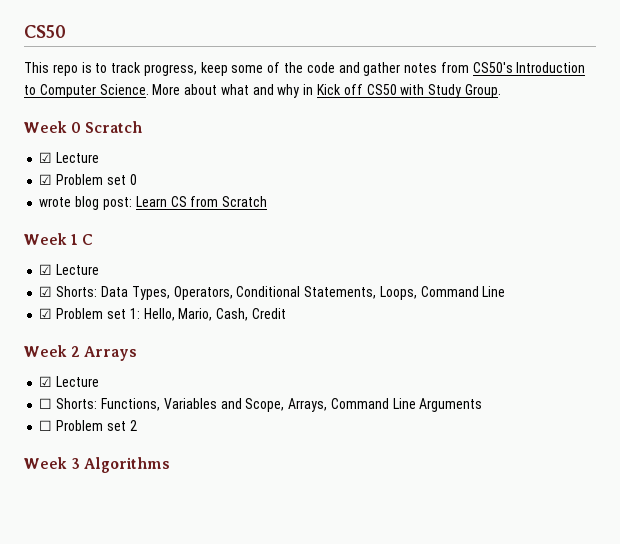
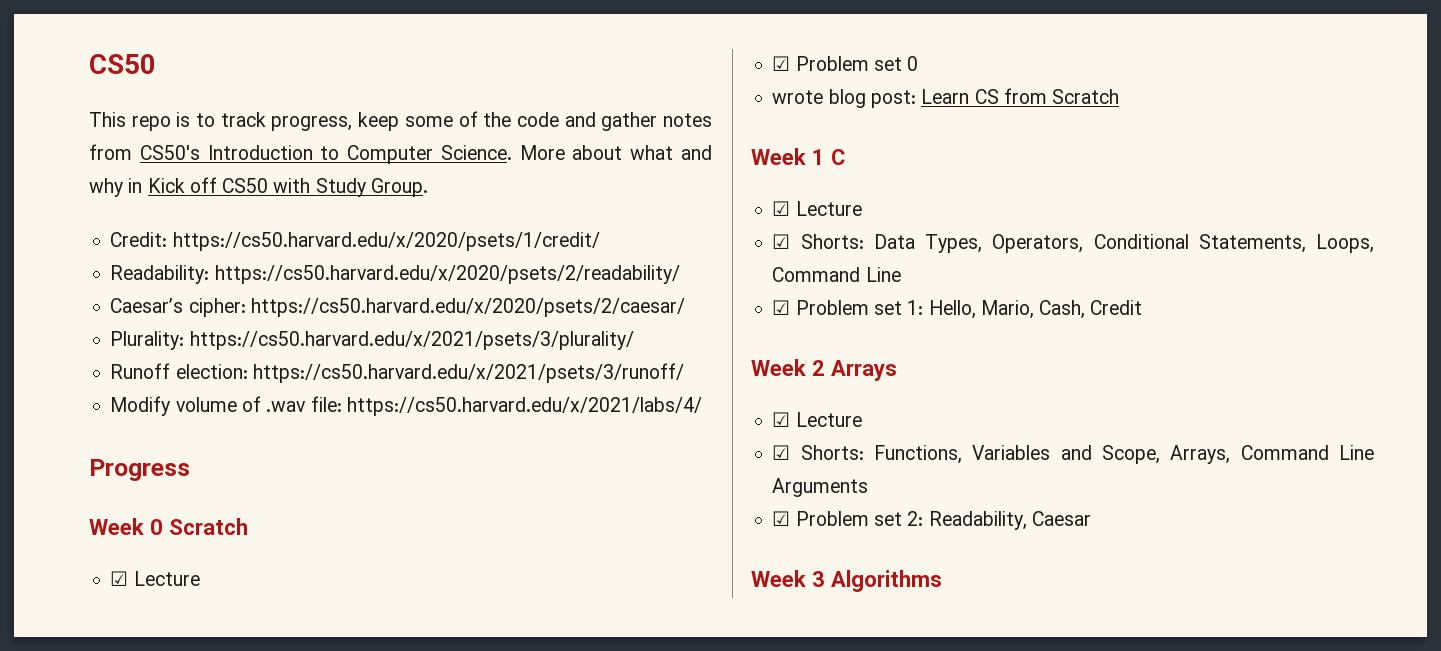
+ Credit: https://cs50.harvard.edu/x/2020/psets/1/credit/
+ Readability: https://cs50.harvard.edu/x/2020/psets/2/readability/
+ Caesar’s cipher: https://cs50.harvard.edu/x/2020/psets/2/caesar/
+ Plurality: https://cs50.harvard.edu/x/2021/psets/3/plurality/
+ Runoff election: https://cs50.harvard.edu/x/2021/psets/3/runoff/
+ Modify volume of .wav file: https://cs50.harvard.edu/x/2021/labs/4/
+ Progress
- ☐ Shorts: Functions, Variables and Scope, Arrays, Command Line Arguments
+ ☑ Shorts: Functions, Variables and Scope, Arrays, Command Line Arguments
- ☐ Problem set 2
+ ☑ Problem set 2: Readability, Caesar

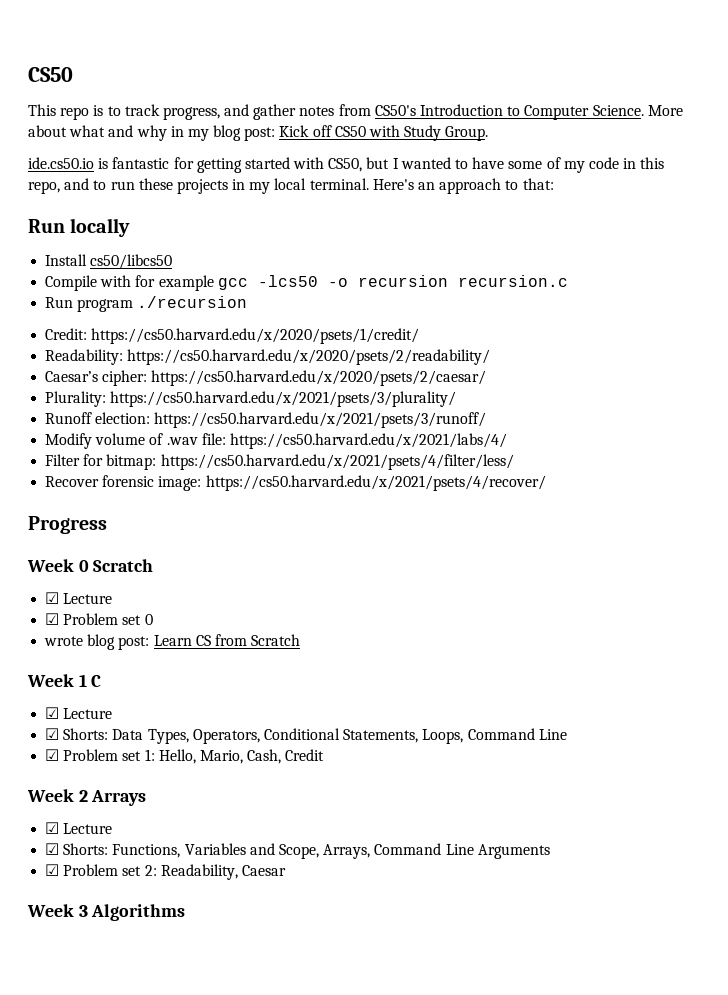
- This repo is to track progress, keep some of the code and gather notes from CS50's Introduction to Computer Science.
+ This repo is to track progress, and gather notes from CS50's Introduction to Computer Science.
- More about what and why in Kick off CS50 with Study Group.
+ More about what and why in my blog post: Kick off CS50 with Study Group.
+ ide.cs50.io is fantastic for getting started with CS50, but I wanted to have some of my code in this repo, and to run these projects in my local terminal. Here's an approach to that:
+ Run locally
+ Install cs50/libcs50
+ Compile with for example gcc -lcs50 -o recursion recursion.c
+ Run program ./recursion
+ Filter for bitmap: https://cs50.harvard.edu/x/2021/psets/4/filter/less/
+ Recover forensic image: https://cs50.harvard.edu/x/2021/psets/4/recover/

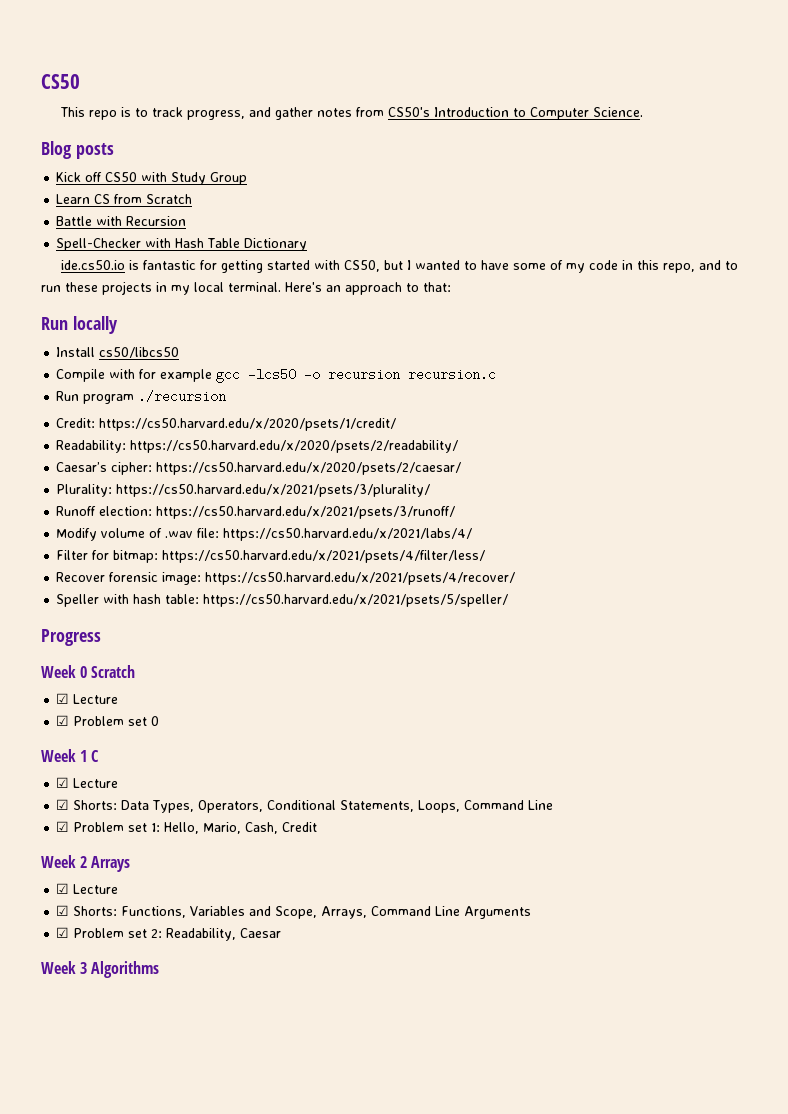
- This repo is to track progress, and gather notes from CS50's Introduction to Computer Science. More about what and why in my blog post: Kick off CS50 with Study Group.
+ This repo is to track progress, and gather notes from CS50's Introduction to Computer Science.
+ Blog posts
+ Kick off CS50 with Study Group
+ Learn CS from Scratch
+ Battle with Recursion
+ Spell-Checker with Hash Table Dictionary
+ Speller with hash table: https://cs50.harvard.edu/x/2021/psets/5/speller/
- wrote blog post: Learn CS from Scratch

